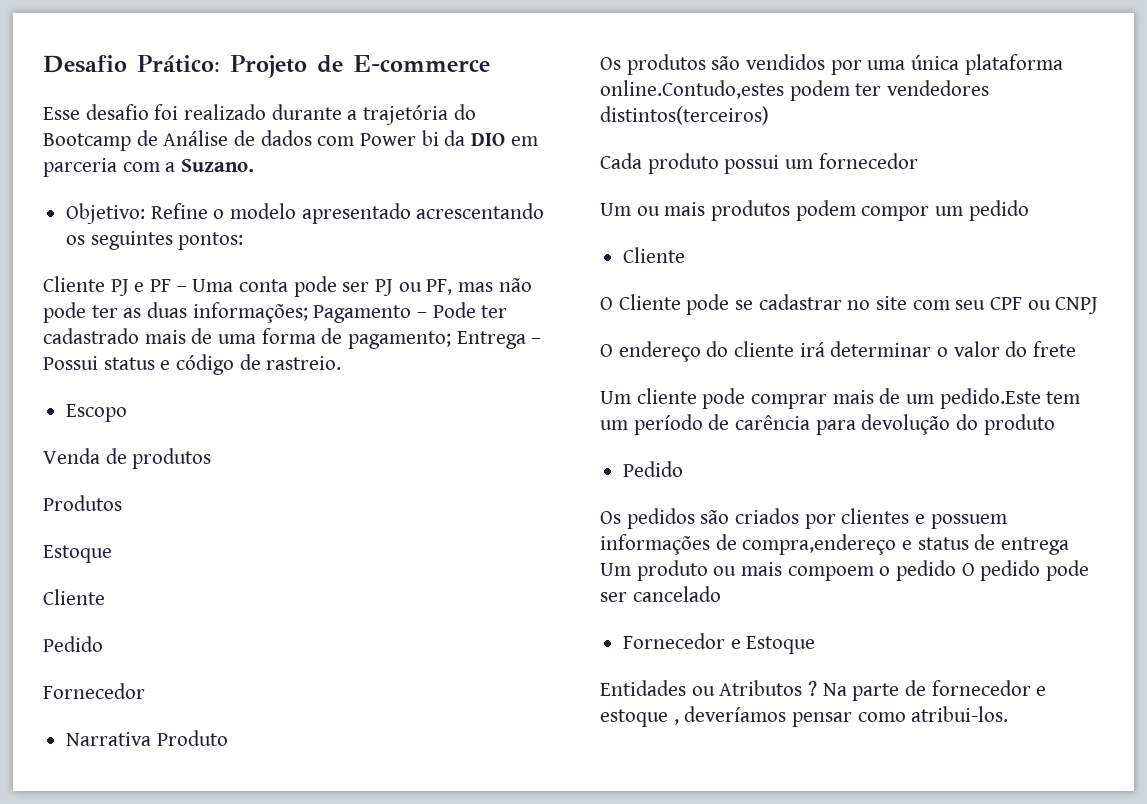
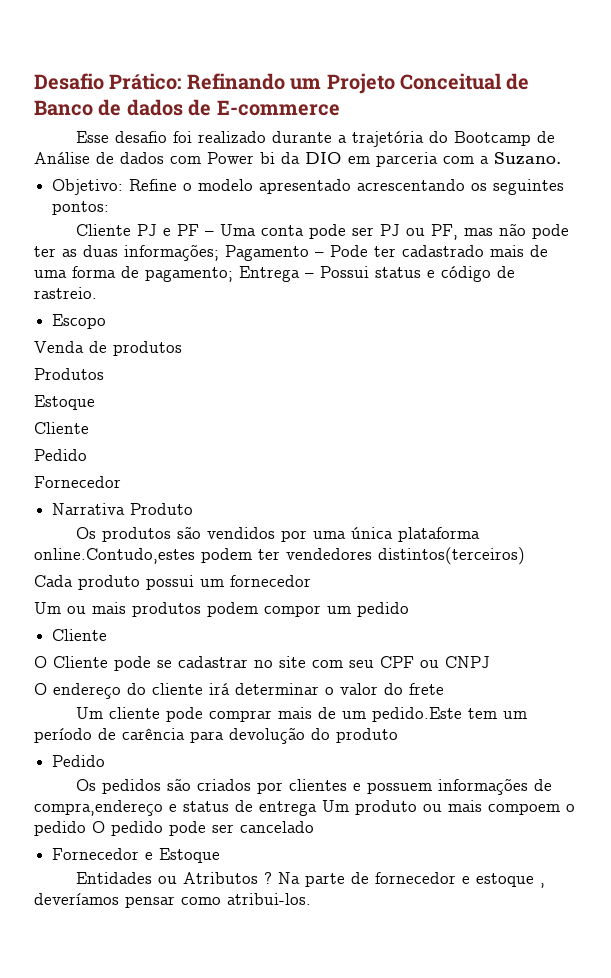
- Desafio Prático: Projeto de E-commerce
+ Desafio Prático: Refinando um Projeto Conceitual de Banco de dados de E-commerce

